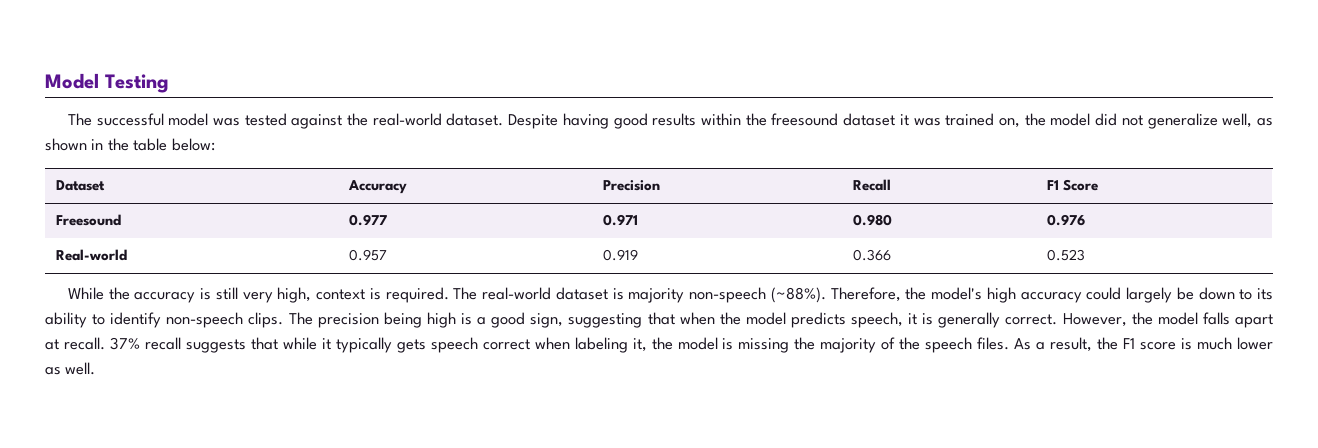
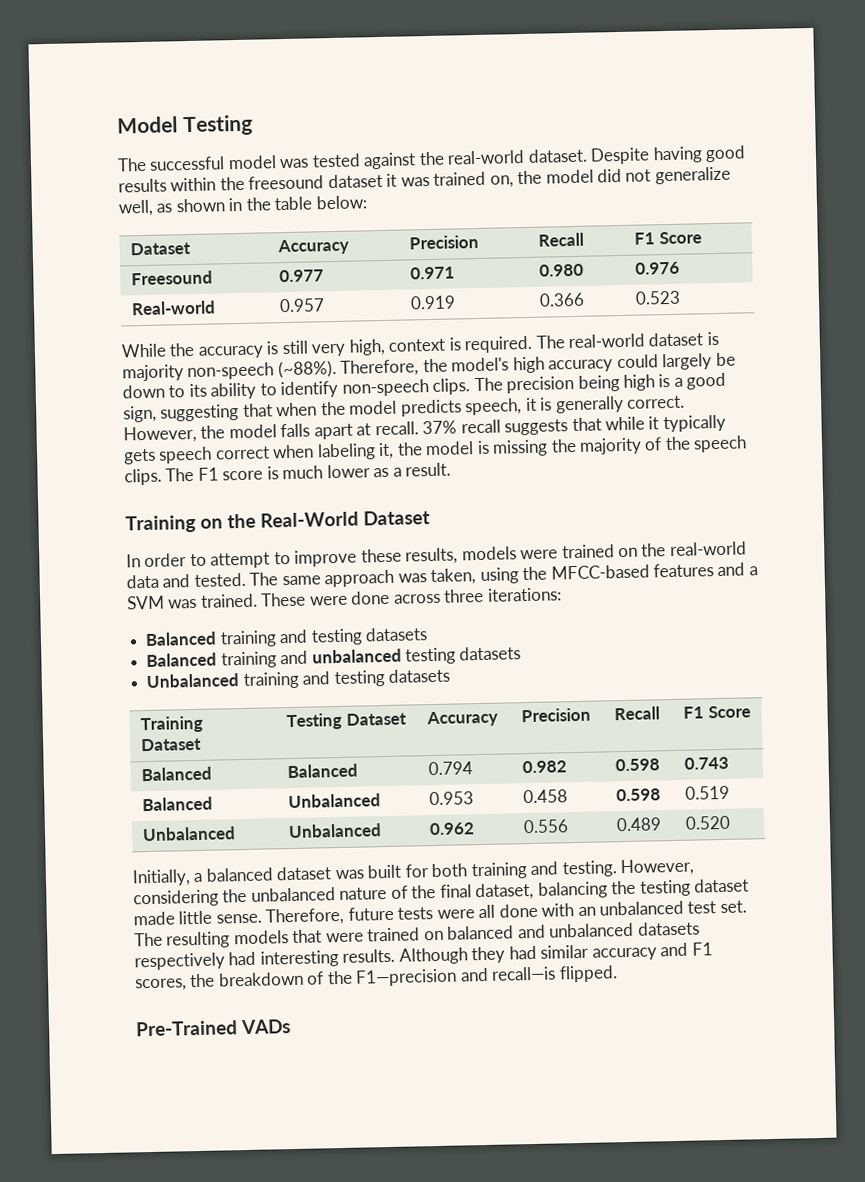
- 37% recall suggests that while it typically gets speech correct when labeling it, the model is missing the majority of the speech files. As a result, the F1 score is much lower as well.
+ 37% recall suggests that while it typically gets speech correct when labeling it, the model is missing the majority of the speech clips. The F1 score is much lower as a result.
+ Training on the Real-World Dataset
+ In order to attempt to improve these results, models were trained on the real-world data and tested. The same approach was taken, using the MFCC-based features and a SVM was trained. These were done across three iterations:
+ Balanced training and testing datasets
+ Balanced training and unbalanced testing datasets
+ Unbalanced training and testing datasets
+ Training Dataset | Testing Dataset | Accuracy | Precision | Recall | F1 Score
+ Balanced | Balanced | 0.794 | 0.982 | 0.598 | 0.743
+ Balanced | Unbalanced | 0.953 | 0.458 | 0.598 | 0.519
+ Unbalanced | Unbalanced | 0.962 | 0.556 | 0.489 | 0.520
+ Initially, a balanced dataset was built for both training and testing. However, considering the unbalanced nature of the final dataset, balancing the testing dataset made little sense. Therefore, future tests were all done with an unbalanced test set. The resulting models that were trained on balanced and unbalanced datasets respectively had interesting results. Although they had similar accuracy and F1 scores, the breakdown of the F1—precision and recall—is flipped.
+ Pre-Trained VADs

